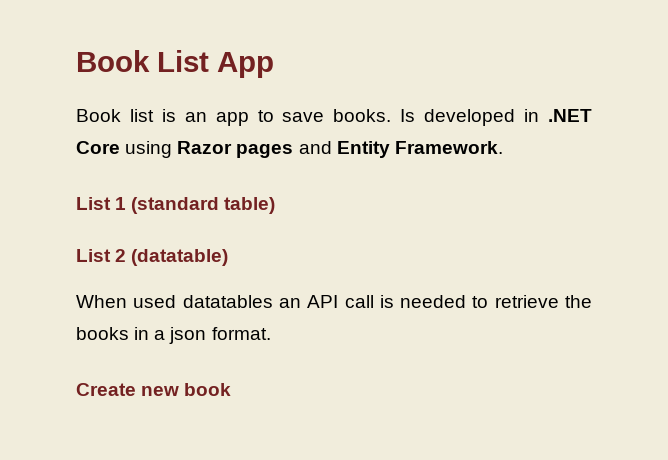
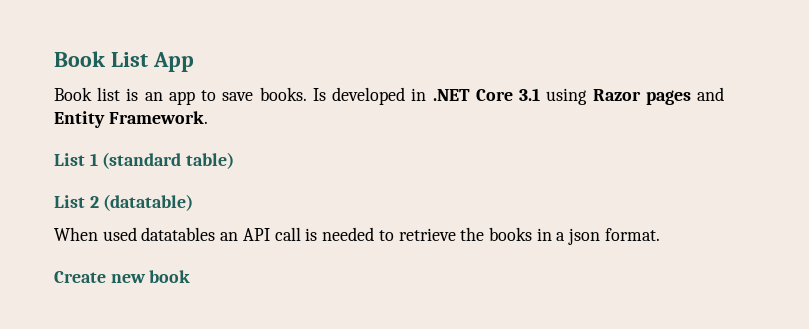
- Is developed in .NET Core using Razor pages and Entity Framework.
+ Is developed in .NET Core 3.1 using Razor pages and Entity Framework.

